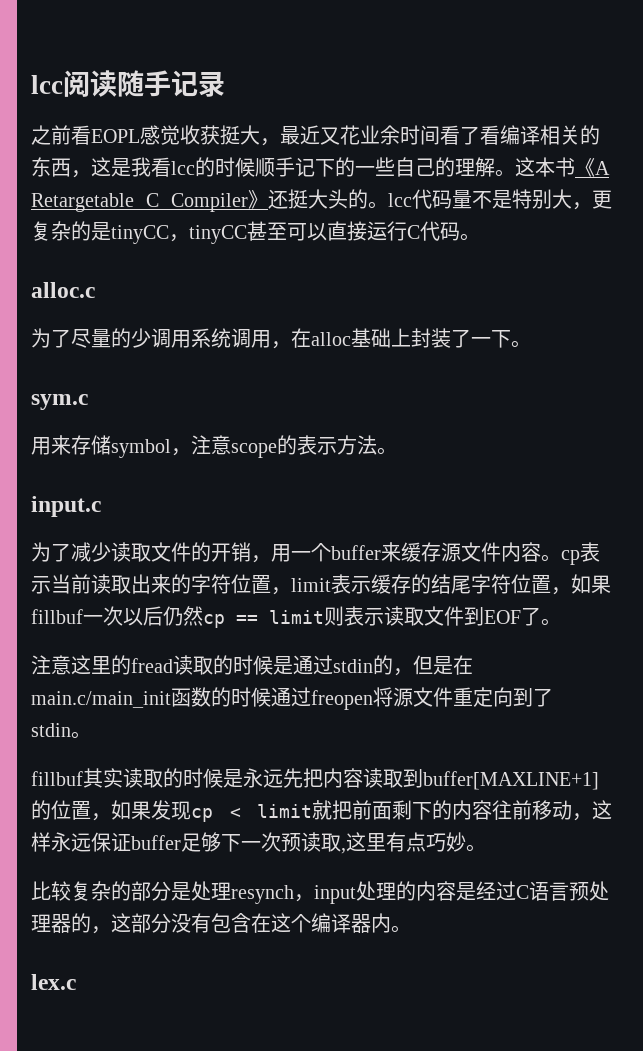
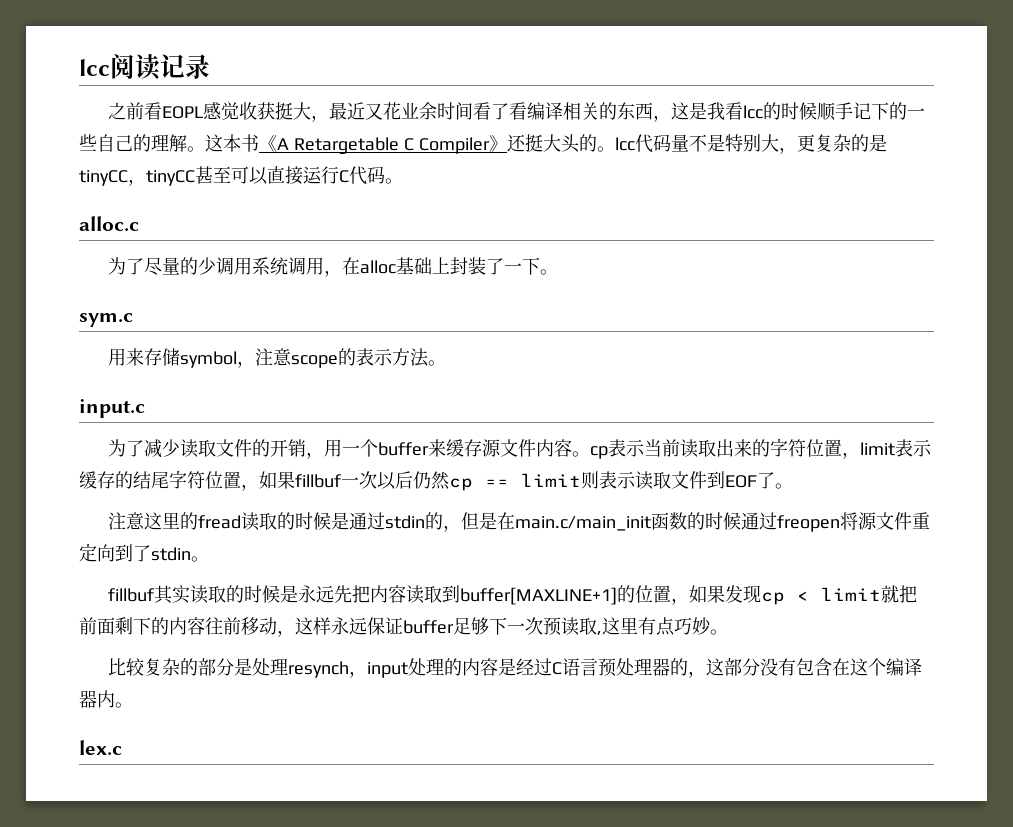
- lcc阅读随手记录
+ lcc阅读记录

